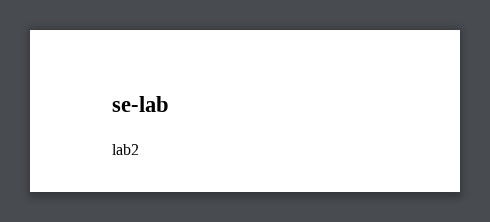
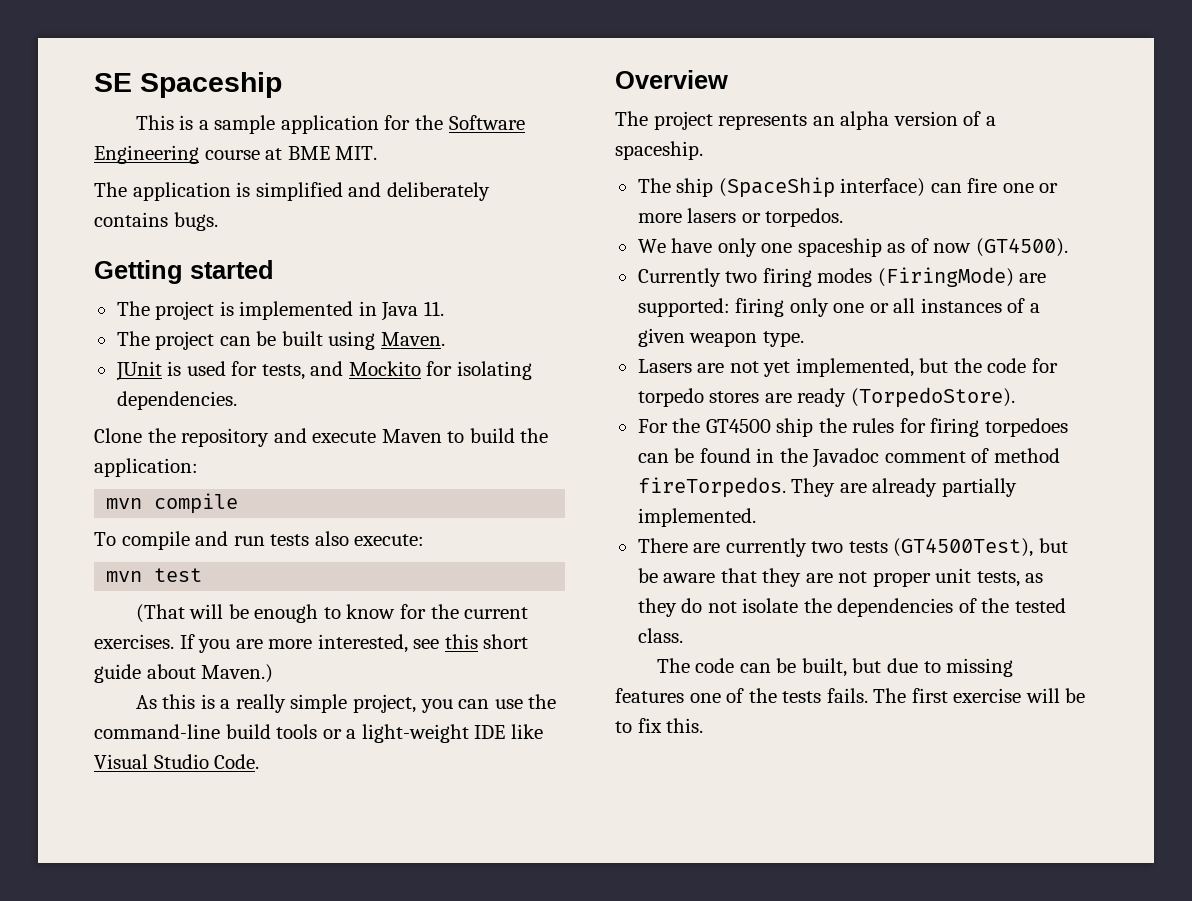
- se-lab
- lab2
+ SE Spaceship
+ This is a sample application for the Software Engineering course at BME MIT.
+ The application is simplified and deliberately contains bugs.
+ Getting started
+ The project is implemented in Java 11.
+ The project can be built using Maven.
+ JUnit is used for tests, and Mockito for isolating dependencies.
+ Clone the repository and execute Maven to build the application:
+ mvn compile
+ To compile and run tests also execute:
+ mvn test
+ (That will be enough to know for the current exercises. If you are more interested, see this short guide about Maven.)
+ As this is a really simple project, you can use the command-line build tools or a light-weight IDE like Visual Studio Code.
+ Overview
+ The project represents an alpha version of a spaceship.
+ The ship (SpaceShip interface) can fire one or more lasers or torpedos.
+ We have only one spaceship as of now (GT4500).
+ Currently two firing modes (FiringMode) are supported: firing only one or all instances of a given weapon type.
+ Lasers are not yet implemented, but the code for torpedo stores are ready (TorpedoStore).
+ For the GT4500 ship the rules for firing torpedoes can be found in the Javadoc comment of method fireTorpedos. They are already partially implemented.
+ There are currently two tests (GT4500Test), but be aware that they are not proper unit tests, as they do not isolate the dependencies of the tested class.
+ The code can be built, but due to missing features one of the tests fails. The first exercise will be to fix this.

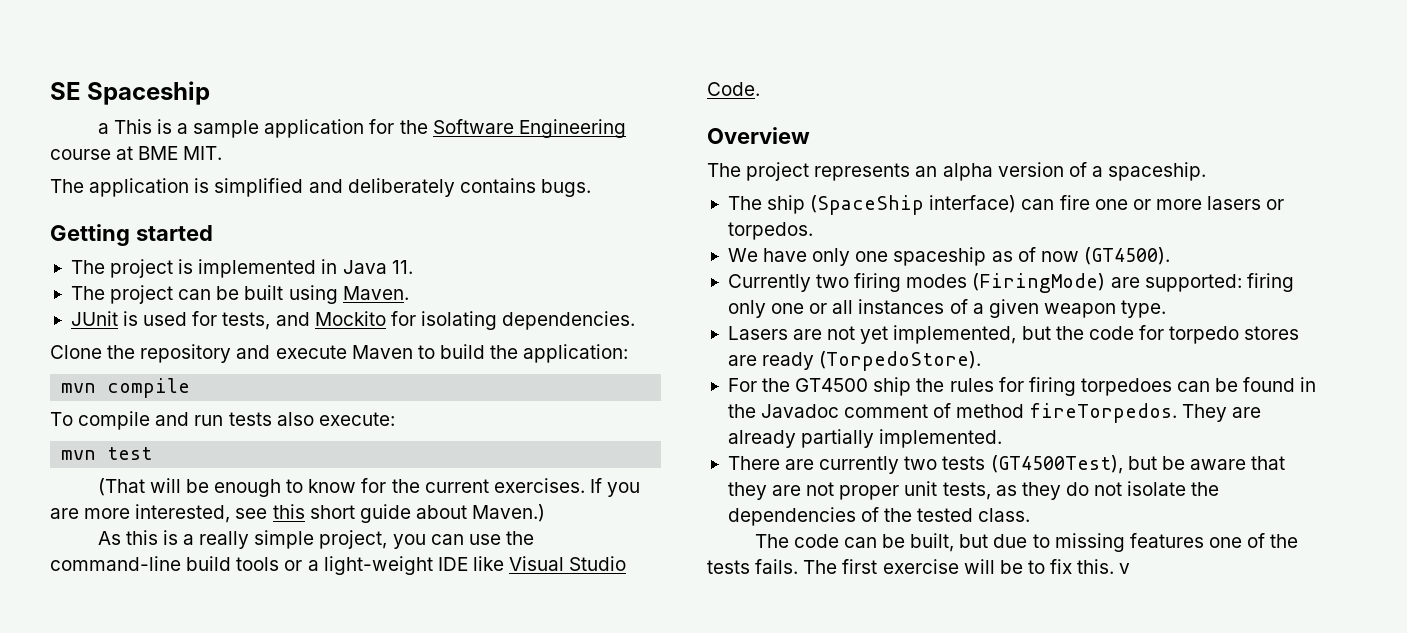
- This is a sample application for the Software Engineering course at BME MIT.
+ a This is a sample application for the Software Engineering course at BME MIT.
- The first exercise will be to fix this.
+ The first exercise will be to fix this. v

